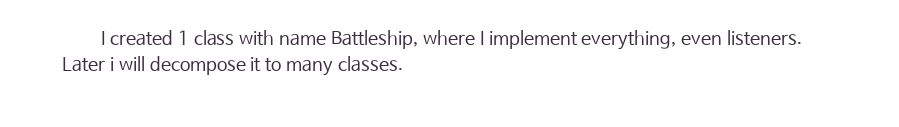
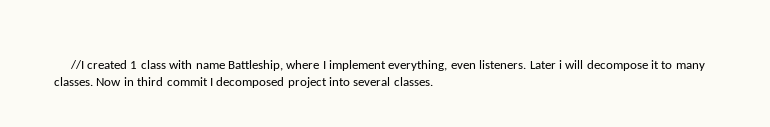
- I created 1 class with name Battleship, where I implement everything, even listeners.
+ //I created 1 class with name Battleship, where I implement everything, even listeners.
+ Now in third commit I decomposed project into several classes.

